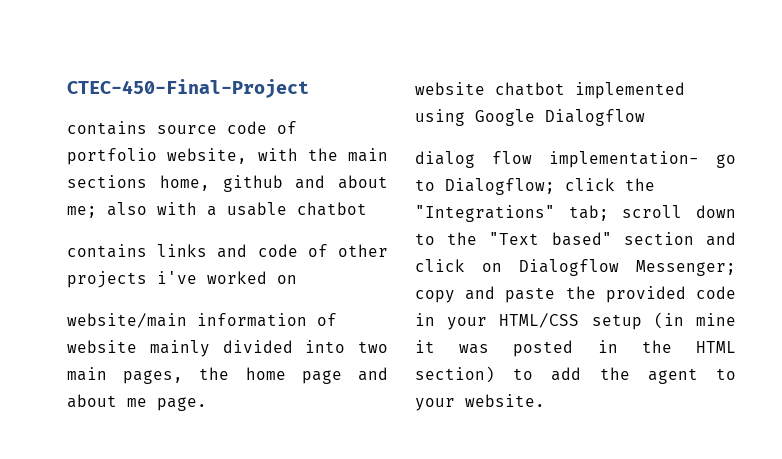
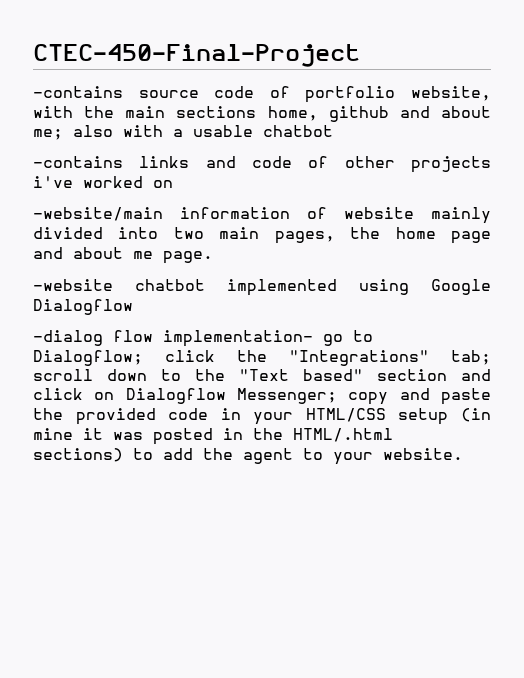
- contains source code of portfolio website, with the main sections home, github and about me; also with a usable chatbot
+ -contains source code of portfolio website, with the main sections home, github and about me; also with a usable chatbot
- contains links and code of other projects i've worked on
+ -contains links and code of other projects i've worked on
- website/main information of website mainly divided into two main pages, the home page and about me page.
+ -website/main information of website mainly divided into two main pages, the home page and about me page.
- website chatbot implemented using Google Dialogflow
+ -website chatbot implemented using Google Dialogflow
- dialog flow implementation- go to Dialogflow; click the "Integrations" tab; scroll down to the "Text based" section and click on Dialogflow Messenger; copy and paste the provided code in your HTML/CSS setup (in mine it was posted in the HTML section) to add the agent to your website.
+ -dialog flow implementation- go to Dialogflow; click the "Integrations" tab; scroll down to the "Text based" section and click on Dialogflow Messenger; copy and paste the provided code in your HTML/CSS setup (in mine it was posted in the HTML/.html sections) to add the agent to your website.

